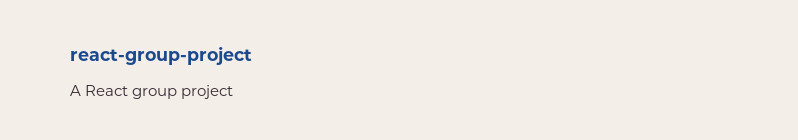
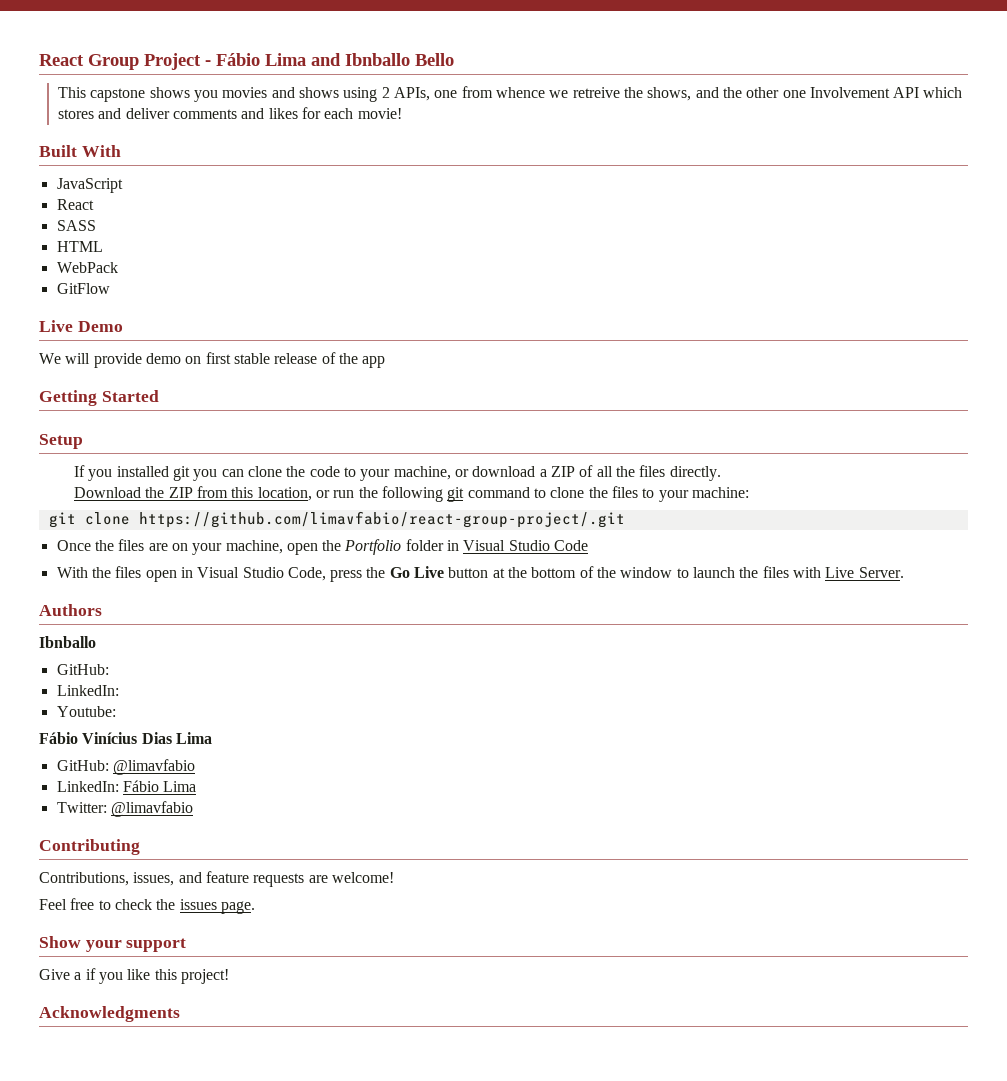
- react-group-project
- A React group project
+ React Group Project - Fábio Lima and Ibnballo Bello
+ This capstone shows you movies and shows using 2 APIs, one from whence we retreive the shows, and the other one Involvement API which stores and deliver comments and likes for each movie!
+ Built With
+ JavaScript
+ React
+ SASS
+ HTML
+ WebPack
+ GitFlow
+ Live Demo
+ We will provide demo on first stable release of the app
+ Getting Started
+ Setup
+ If you installed git you can clone the code to your machine, or download a ZIP of all the files directly.
+ Download the ZIP from this location, or run the following git command to clone the files to your machine:
+ git clone https://github.com/limavfabio/react-group-project/.git
+ Once the files are on your machine, open the Portfolio folder in Visual Studio Code
+ With the files open in Visual Studio Code, press the Go Live button at the bottom of the window to launch the files with Live Server.
+ Authors
+ Ibnballo
+ GitHub:
+ LinkedIn:
+ Youtube:
+ Fábio Vinícius Dias Lima
+ GitHub: @limavfabio
+ LinkedIn: Fábio Lima
+ Twitter: @limavfabio
+ Contributing
+ Contributions, issues, and feature requests are welcome!
+ Feel free to check the issues page.
+ Show your support
+ Give a if you like this project!
+ Acknowledgments

